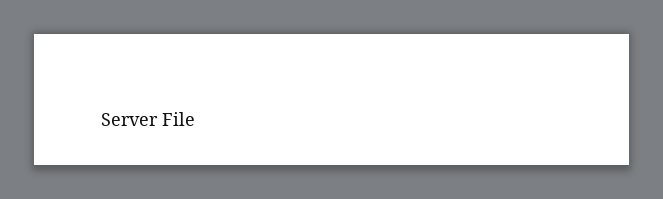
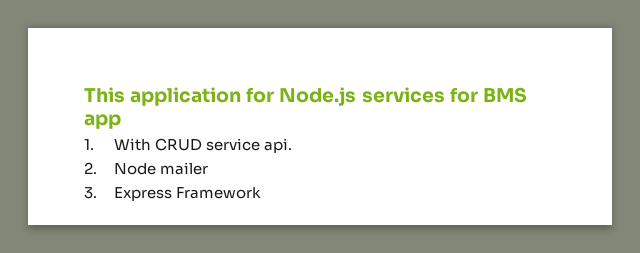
- Server File
+ This application for Node.js services for BMS app
+ 1. With CRUD service api.
+ 2. Node mailer
+ 3. Express Framework

